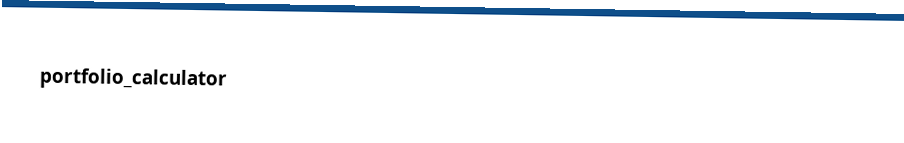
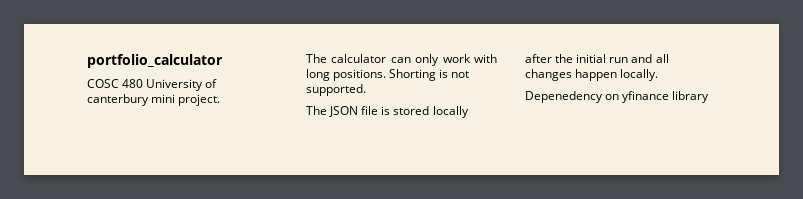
+ COSC 480 University of canterbury mini project.
+ The calculator can only work with long positions. Shorting is not supported.
+ The JSON file is stored locally after the initial run and all changes happen locally.
+ Depenedency on yfinance library

